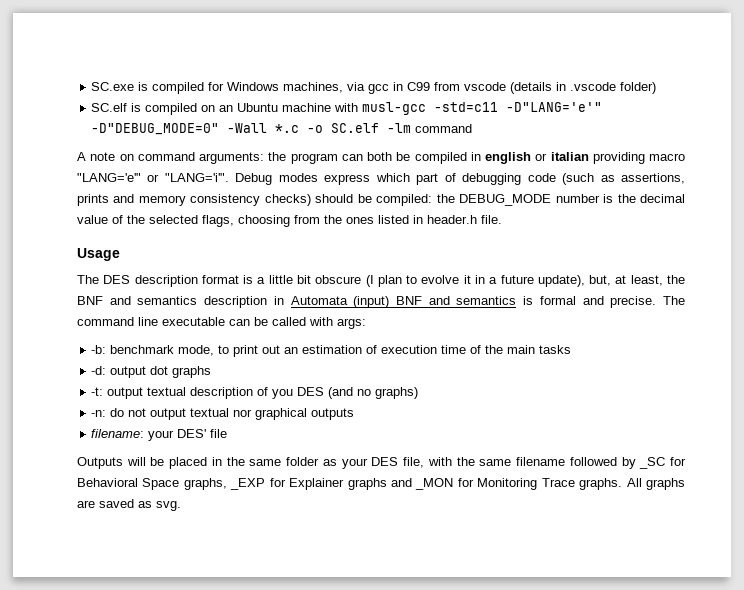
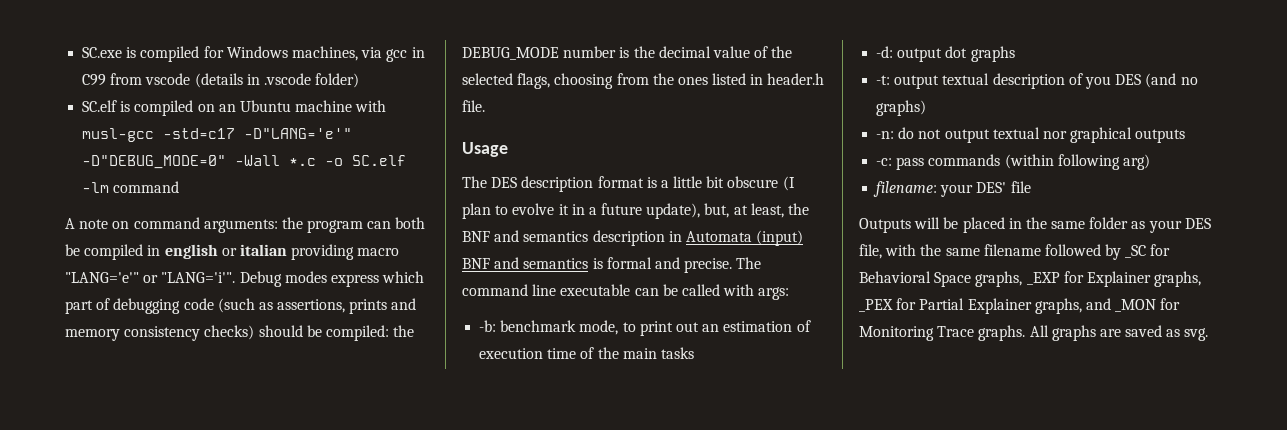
- SC.elf is compiled on an Ubuntu machine with musl-gcc -std=c11 -D"LANG='e'" -D"DEBUG_MODE=0" -Wall *.c -o SC.elf -lm command
+ SC.elf is compiled on an Ubuntu machine with musl-gcc -std=c17 -D"LANG='e'" -D"DEBUG_MODE=0" -Wall *.c -o SC.elf -lm command
+ -c: pass commands (within following arg)
- Outputs will be placed in the same folder as your DES file, with the same filename followed by _SC for Behavioral Space graphs, _EXP for Explainer graphs and _MON for Monitoring Trace graphs.
+ Outputs will be placed in the same folder as your DES file, with the same filename followed by _SC for Behavioral Space graphs, _EXP for Explainer graphs, _PEX for Partial Explainer graphs, and _MON for Monitoring Trace graphs.

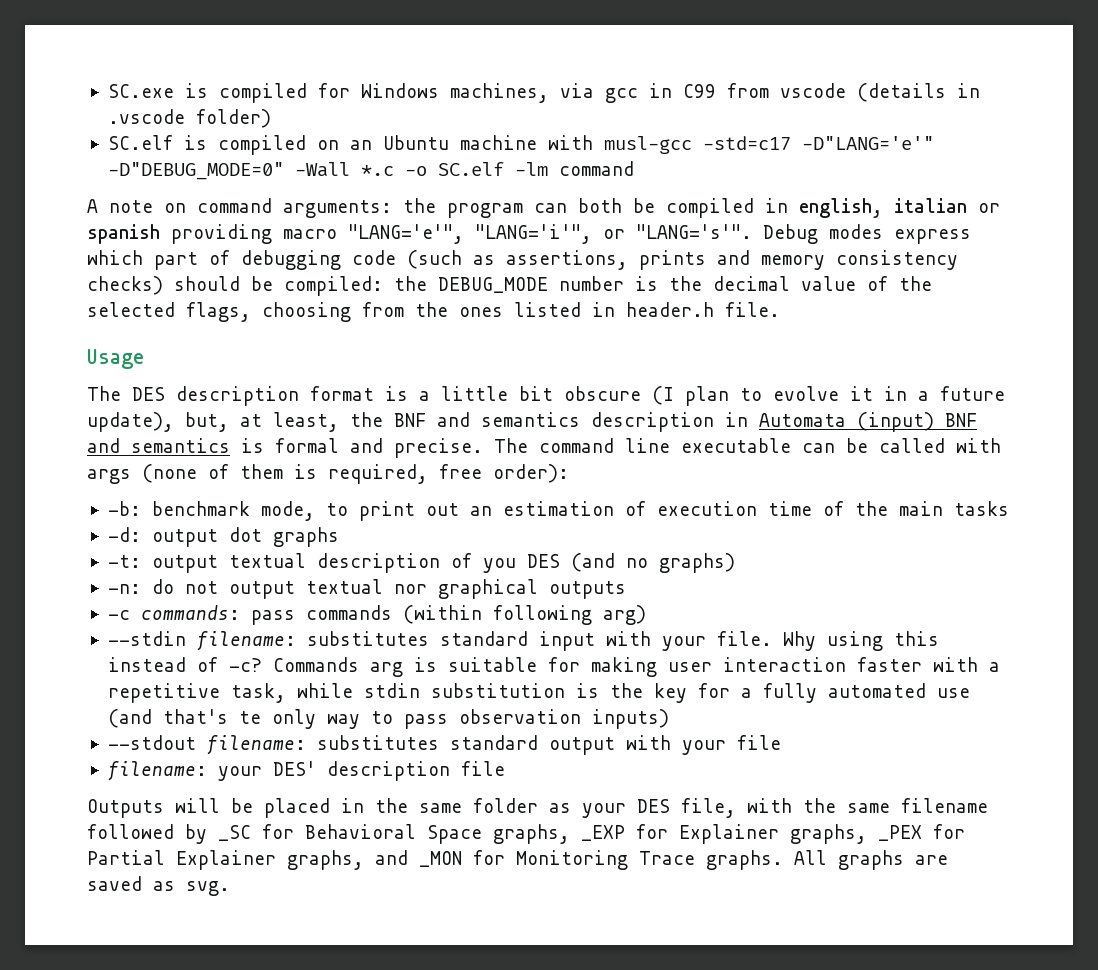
- A note on command arguments: the program can both be compiled in english or italian providing macro "LANG='e'" or "LANG='i'".
+ A note on command arguments: the program can both be compiled in english, italian or spanish providing macro "LANG='e'", "LANG='i'", or "LANG='s'".
- The command line executable can be called with args:
+ The command line executable can be called with args (none of them is required, free order):
- -c: pass commands (within following arg)
+ -c commands: pass commands (within following arg)
+ --stdin filename: substitutes standard input with your file. Why using this instead of -c? Commands arg is suitable for making user interaction faster with a repetitive task, while stdin substitution is the key for a fully automated use (and that's te only way to pass observation inputs)
+ --stdout filename: substitutes standard output with your file
- filename: your DES' file
+ filename: your DES' description file

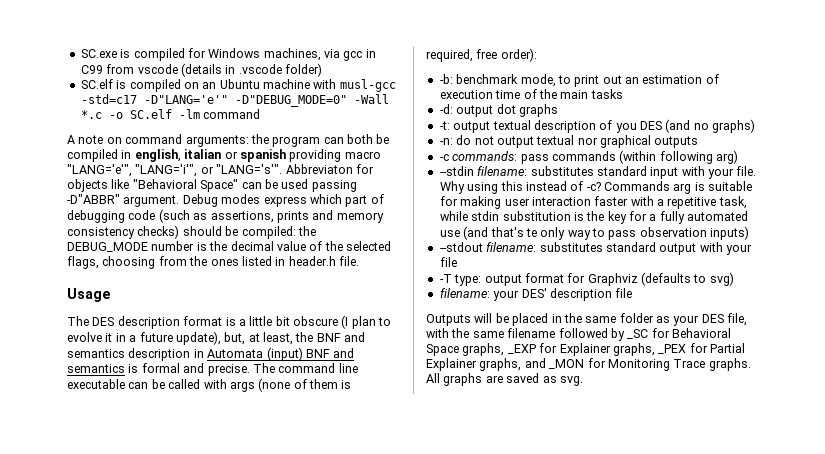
+ Abbreviaton for objects like "Behavioral Space" can be used passing -D"ABBR" argument.
+ -T type: output format for Graphviz (defaults to svg)

